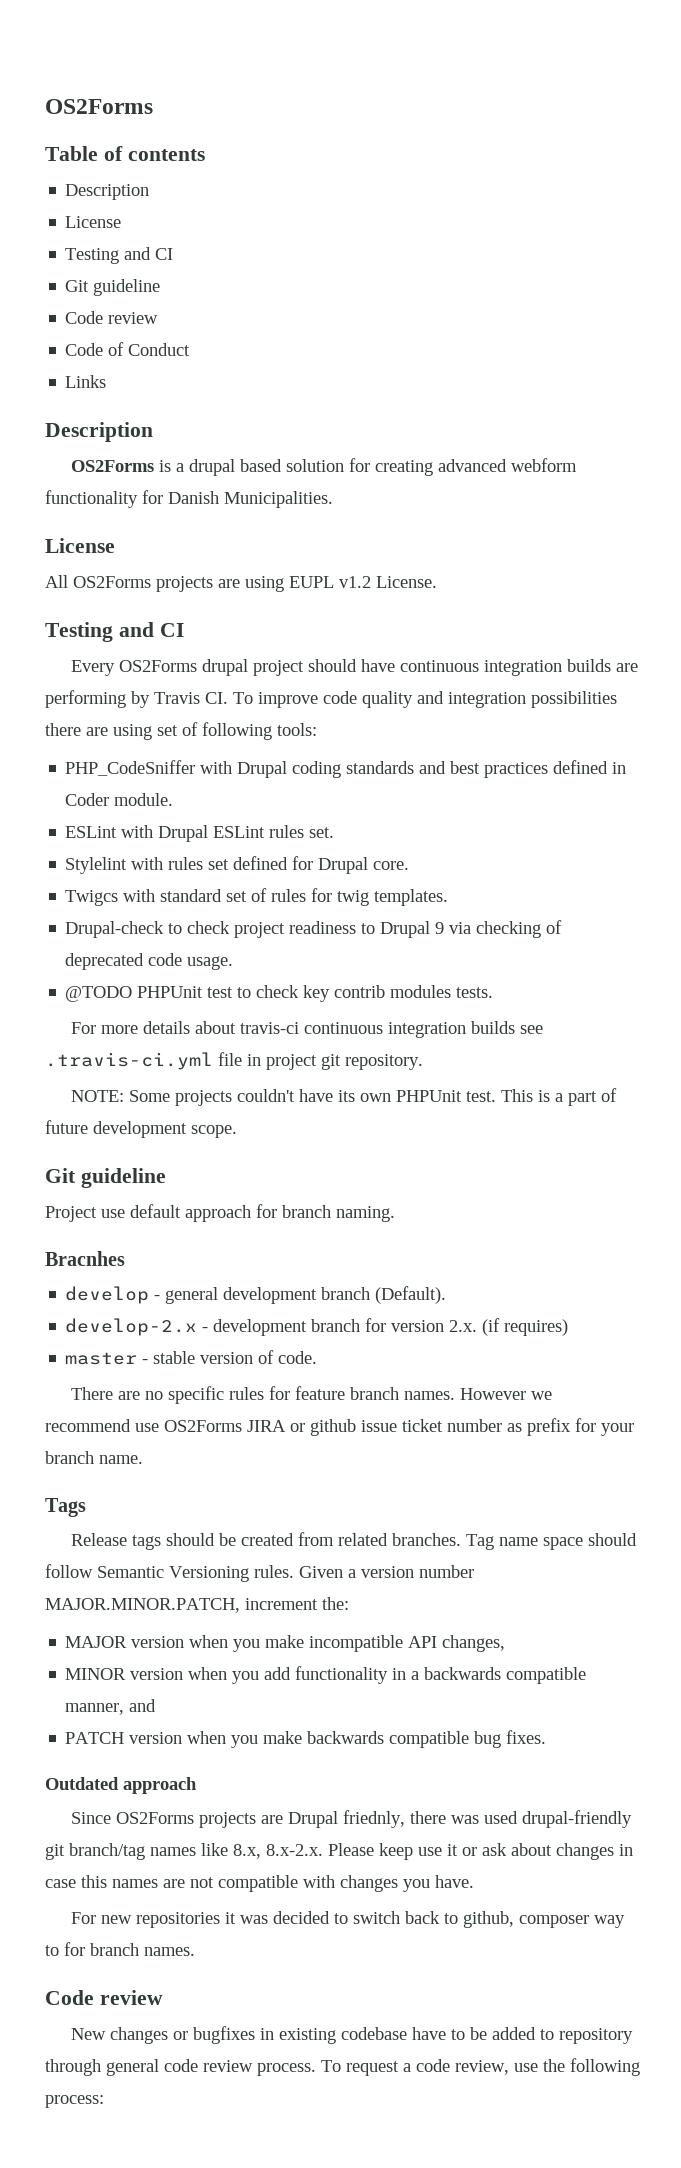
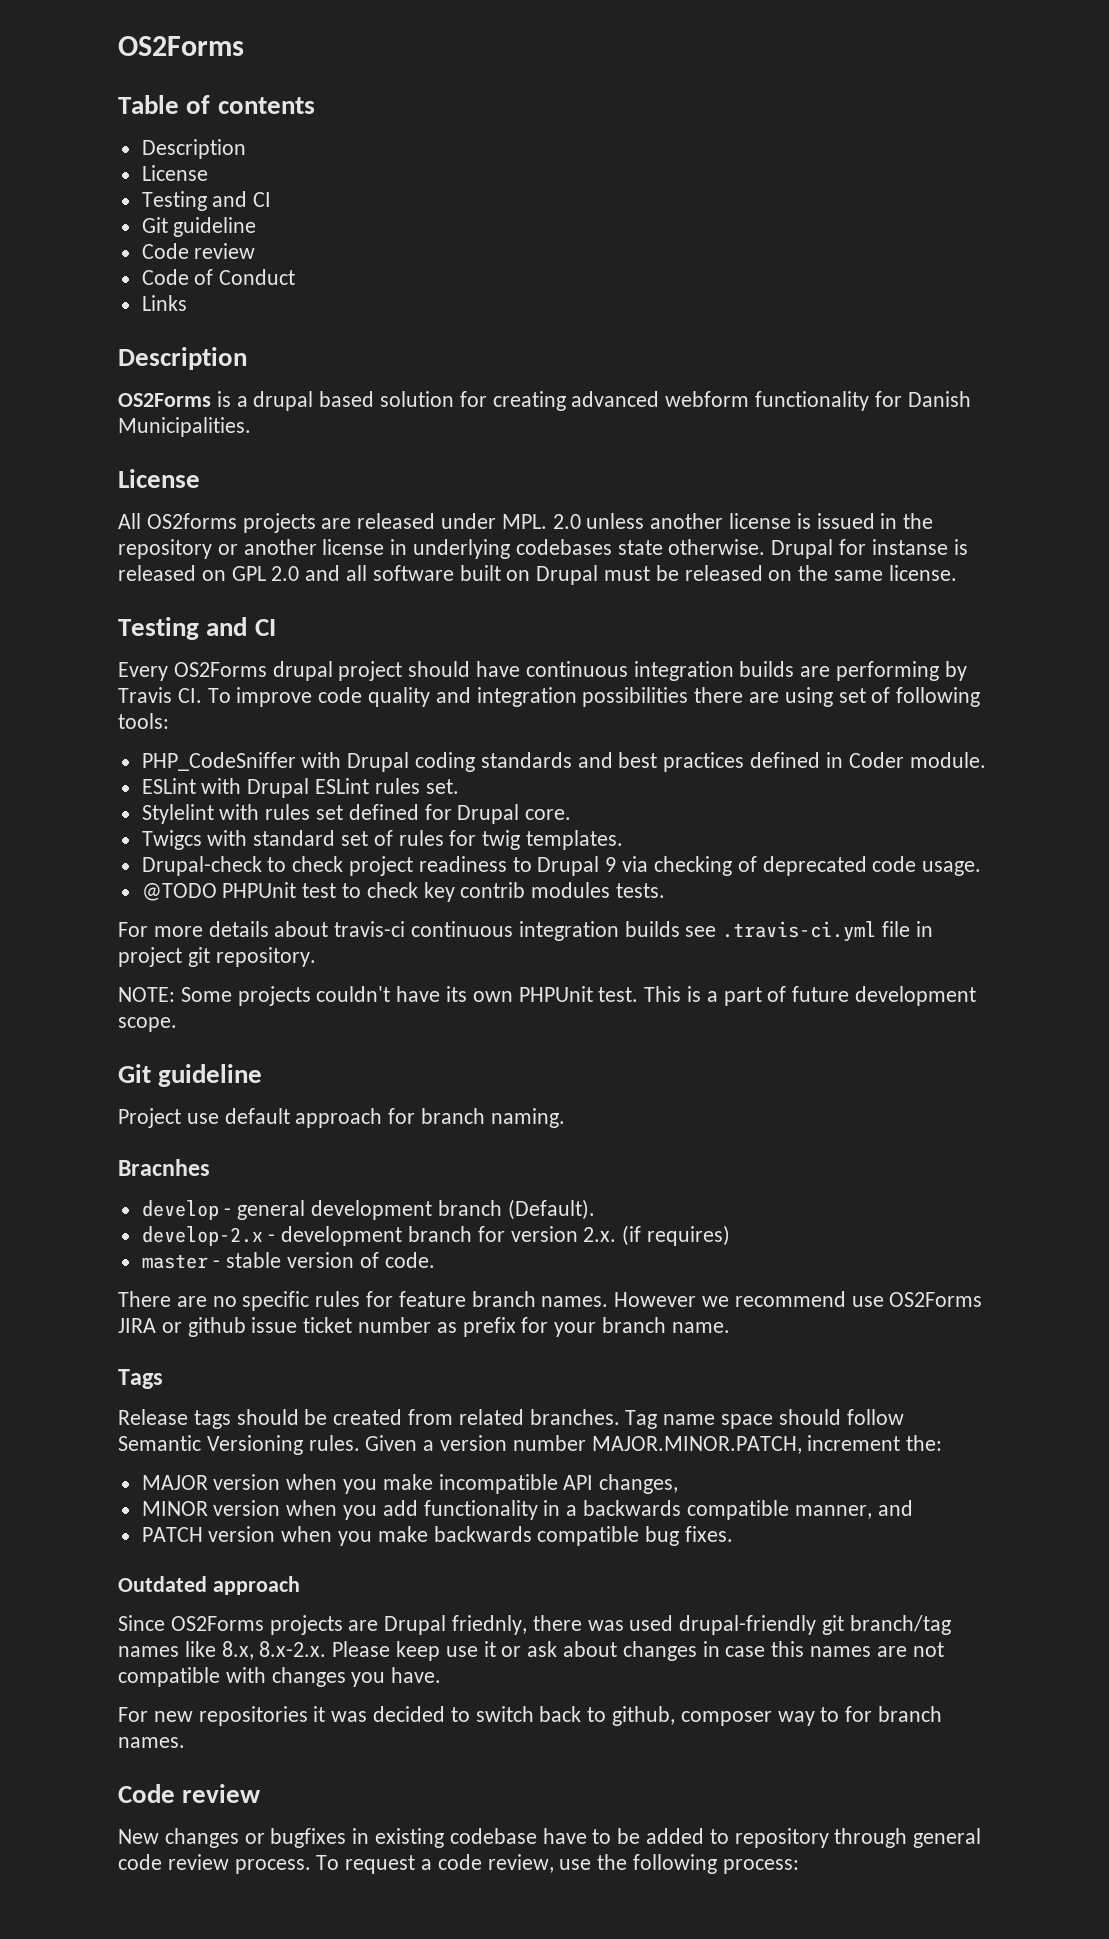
- All OS2Forms projects are using EUPL v1.2 License.
+ All OS2forms projects are released under MPL. 2.0 unless another license is issued in the repository or another license in underlying codebases state otherwise. Drupal for instanse is released on GPL 2.0 and all software built on Drupal must be released on the same license.

